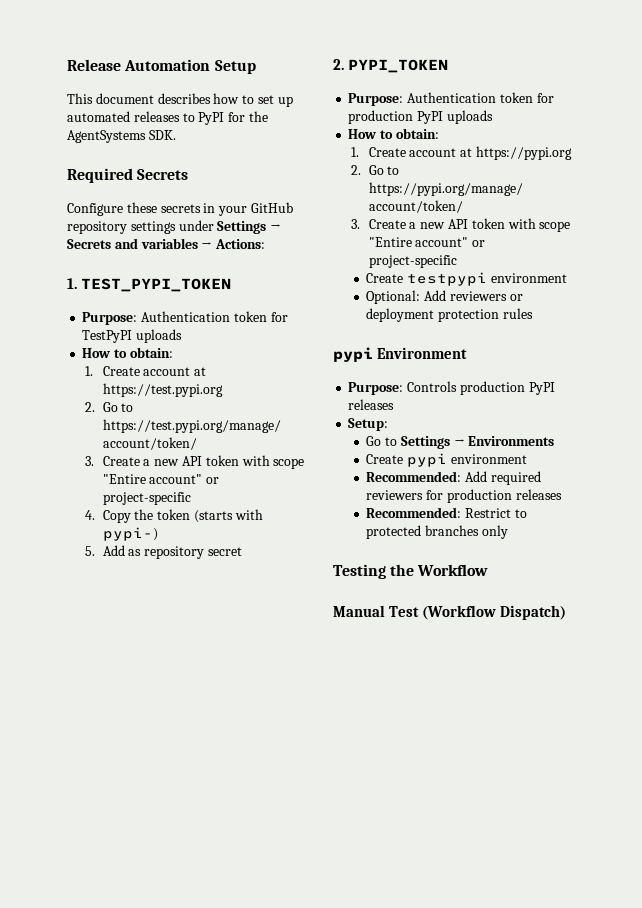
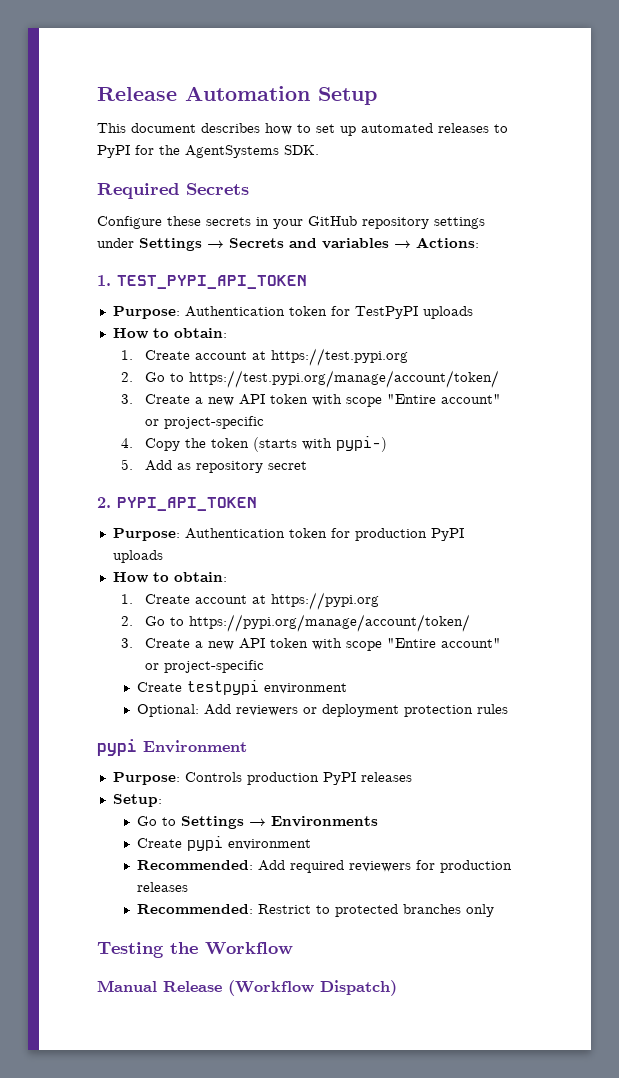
- 1. TEST_PYPI_TOKEN
+ 1. TEST_PYPI_API_TOKEN
- 2. PYPI_TOKEN
+ 2. PYPI_API_TOKEN
- Manual Test (Workflow Dispatch)
+ Manual Release (Workflow Dispatch)

